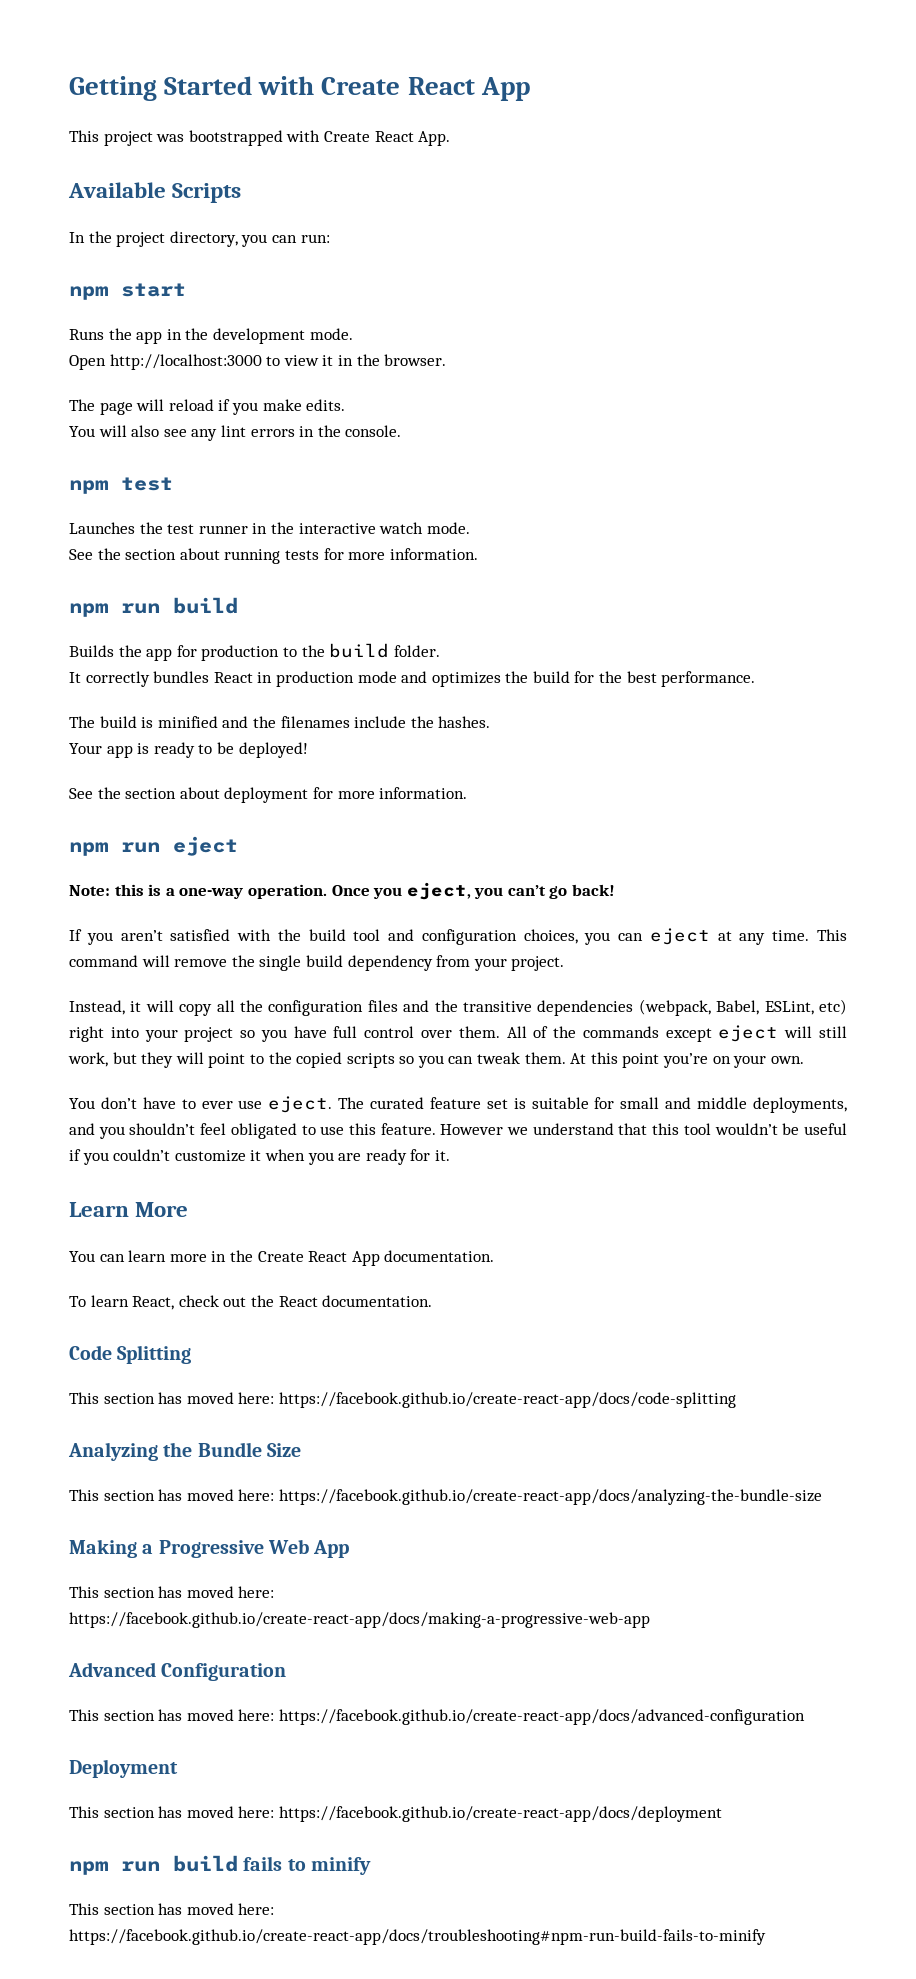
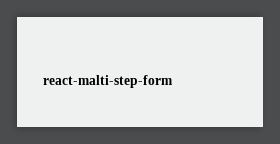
- Getting Started with Create React App
- This project was bootstrapped with Create React App.
- Available Scripts
- In the project directory, you can run:
- npm start
- Runs the app in the development mode.
- Open http://localhost:3000 to view it in the browser.
- The page will reload if you make edits.
- You will also see any lint errors in the console.
- npm test
- Launches the test runner in the interactive watch mode.
- See the section about running tests for more information.
- npm run build
- Builds the app for production to the build folder.
- It correctly bundles React in production mode and optimizes the build for the best performance.
- The build is minified and the filenames include the hashes.
- Your app is ready to be deployed!
- See the section about deployment for more information.
- npm run eject
- Note: this is a one-way operation. Once you eject, you can’t go back!
- If you aren’t satisfied with the build tool and configuration choices, you can eject at any time. This command will remove the single build dependency from your project.
- Instead, it will copy all the configuration files and the transitive dependencies (webpack, Babel, ESLint, etc) right into your project so you have full control over them. All of the commands except eject will still work, but they will point to the copied scripts so you can tweak them. At this point you’re on your own.
- You don’t have to ever use eject. The curated feature set is suitable for small and middle deployments, and you shouldn’t feel obligated to use this feature. However we understand that this tool wouldn’t be useful if you couldn’t customize it when you are ready for it.
- Learn More
- You can learn more in the Create React App documentation.
- To learn React, check out the React documentation.
- Code Splitting
- This section has moved here: https://facebook.github.io/create-react-app/docs/code-splitting
- Analyzing the Bundle Size
- This section has moved here: https://facebook.github.io/create-react-app/docs/analyzing-the-bundle-size
- Making a Progressive Web App
- This section has moved here: https://facebook.github.io/create-react-app/docs/making-a-progressive-web-app
- Advanced Configuration
- This section has moved here: https://facebook.github.io/create-react-app/docs/advanced-configuration
- Deployment
- This section has moved here: https://facebook.github.io/create-react-app/docs/deployment
- npm run build fails to minify
- This section has moved here: https://facebook.github.io/create-react-app/docs/troubleshooting#npm-run-build-fails-to-minify
+ react-malti-step-form

